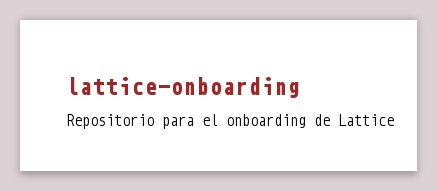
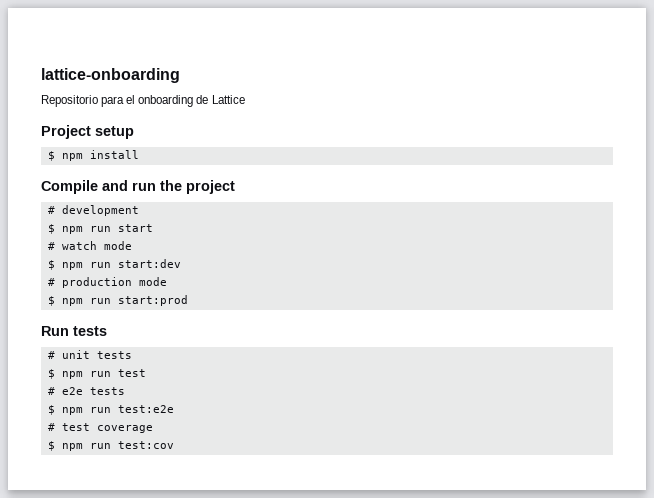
+ Project setup
+ $ npm install
+ Compile and run the project
+ # development
+ $ npm run start
+ # watch mode
+ $ npm run start:dev
+ # production mode
+ $ npm run start:prod
+ Run tests
+ # unit tests
+ $ npm run test
+ # e2e tests
+ $ npm run test:e2e
+ # test coverage
+ $ npm run test:cov

